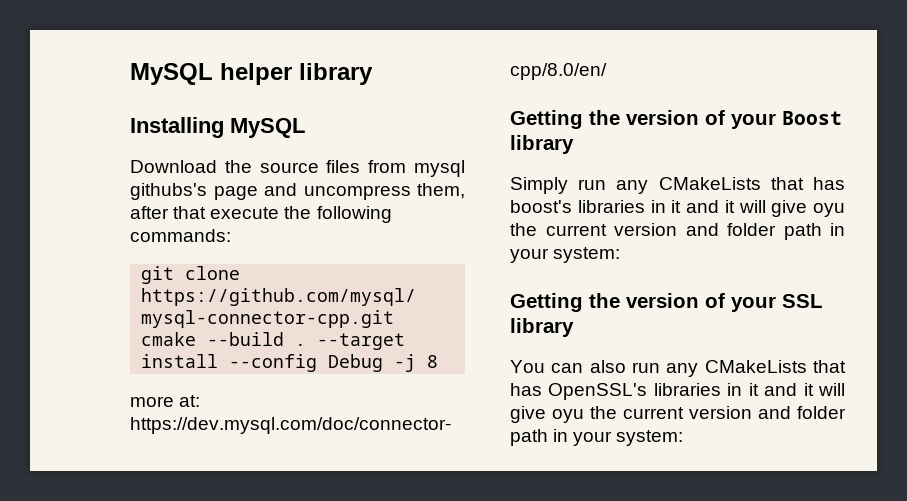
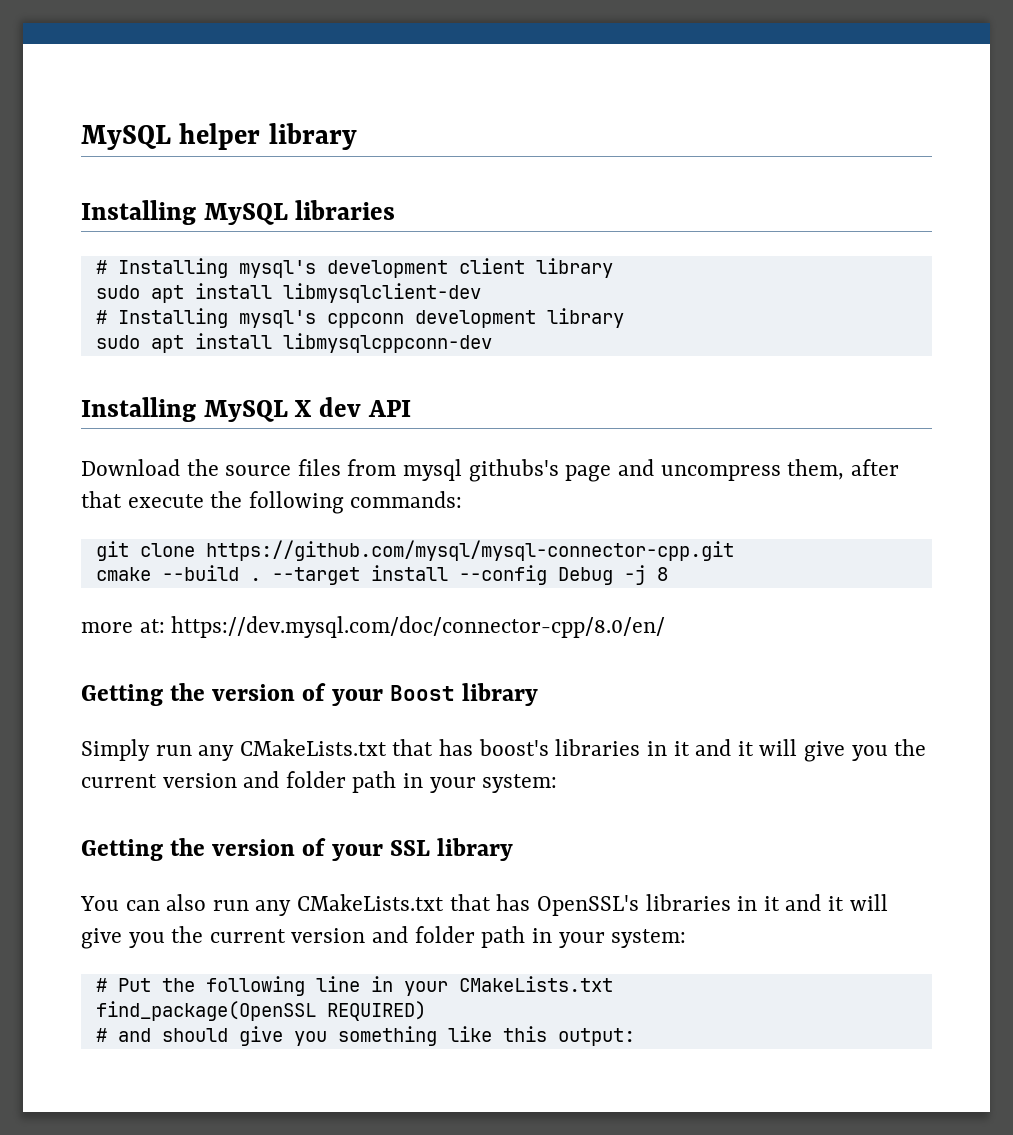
- Installing MySQL
+ Installing MySQL libraries
+ # Installing mysql's development client library
+ sudo apt install libmysqlclient-dev
+ # Installing mysql's cppconn development library
+ sudo apt install libmysqlcppconn-dev
+ Installing MySQL X dev API
- Simply run any CMakeLists that has boost's libraries in it and it will give oyu the current version and folder path in your system:
+ Simply run any CMakeLists.txt that has boost's libraries in it and it will give you the current version and folder path in your system:
- You can also run any CMakeLists that has OpenSSL's libraries in it and it will give oyu the current version and folder path in your system:
+ You can also run any CMakeLists.txt that has OpenSSL's libraries in it and it will give you the current version and folder path in your system:
+ # Put the following line in your CMakeLists.txt
+ find_package(OpenSSL REQUIRED)
+ # and should give you something like this output:

